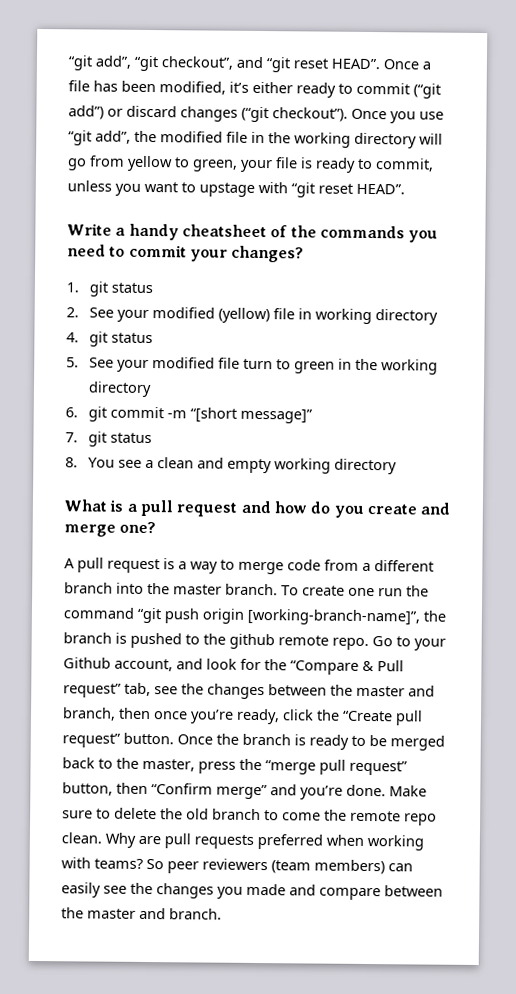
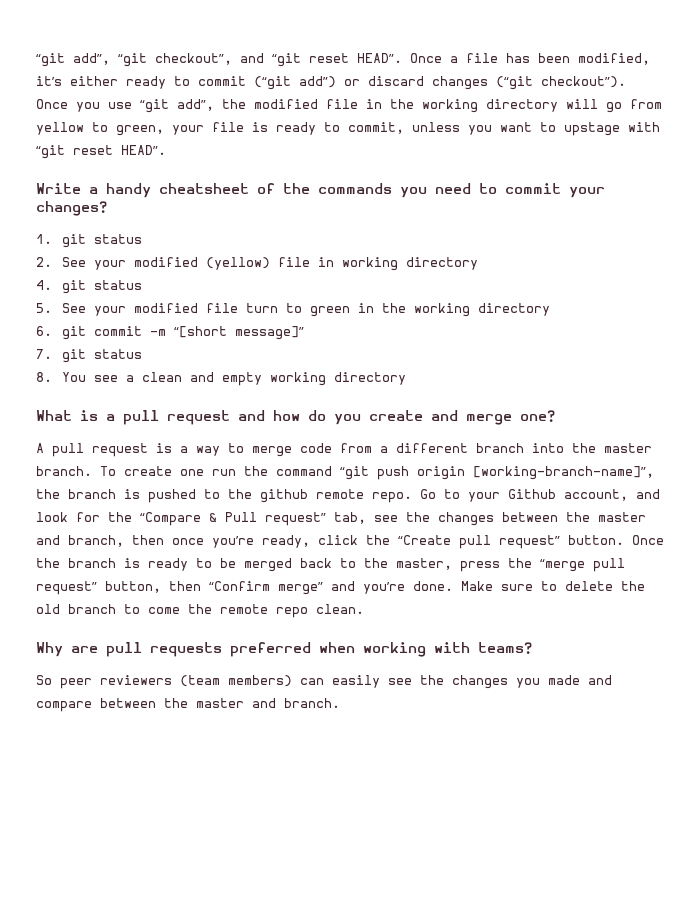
- Make sure to delete the old branch to come the remote repo clean. Why are pull requests preferred when working with teams? So peer reviewers (team members) can easily see the changes you made and compare between the master and branch.
+ Make sure to delete the old branch to come the remote repo clean.
+ Why are pull requests preferred when working with teams?
+ So peer reviewers (team members) can easily see the changes you made and compare between the master and branch.

